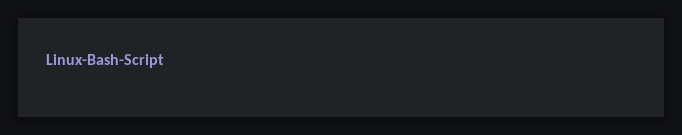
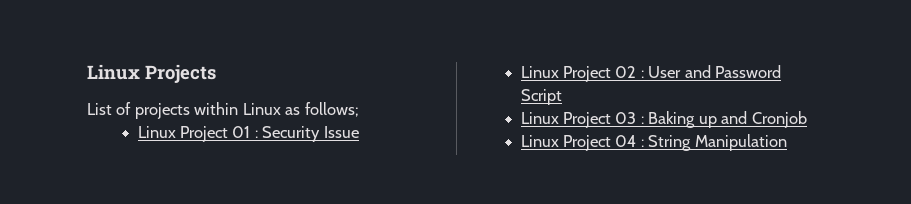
- Linux-Bash-Script
+ Linux Projects
+ List of projects within Linux as follows;
+ Linux Project 01 : Security Issue
+ Linux Project 02 : User and Password Script
+ Linux Project 03 : Baking up and Cronjob
+ Linux Project 04 : String Manipulation

